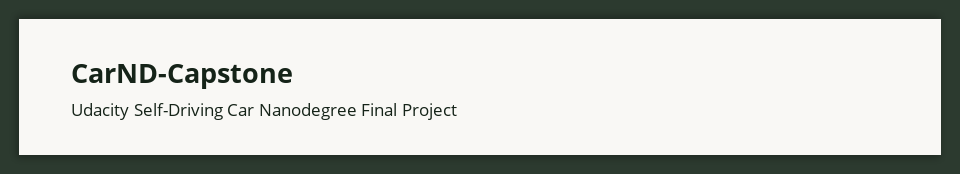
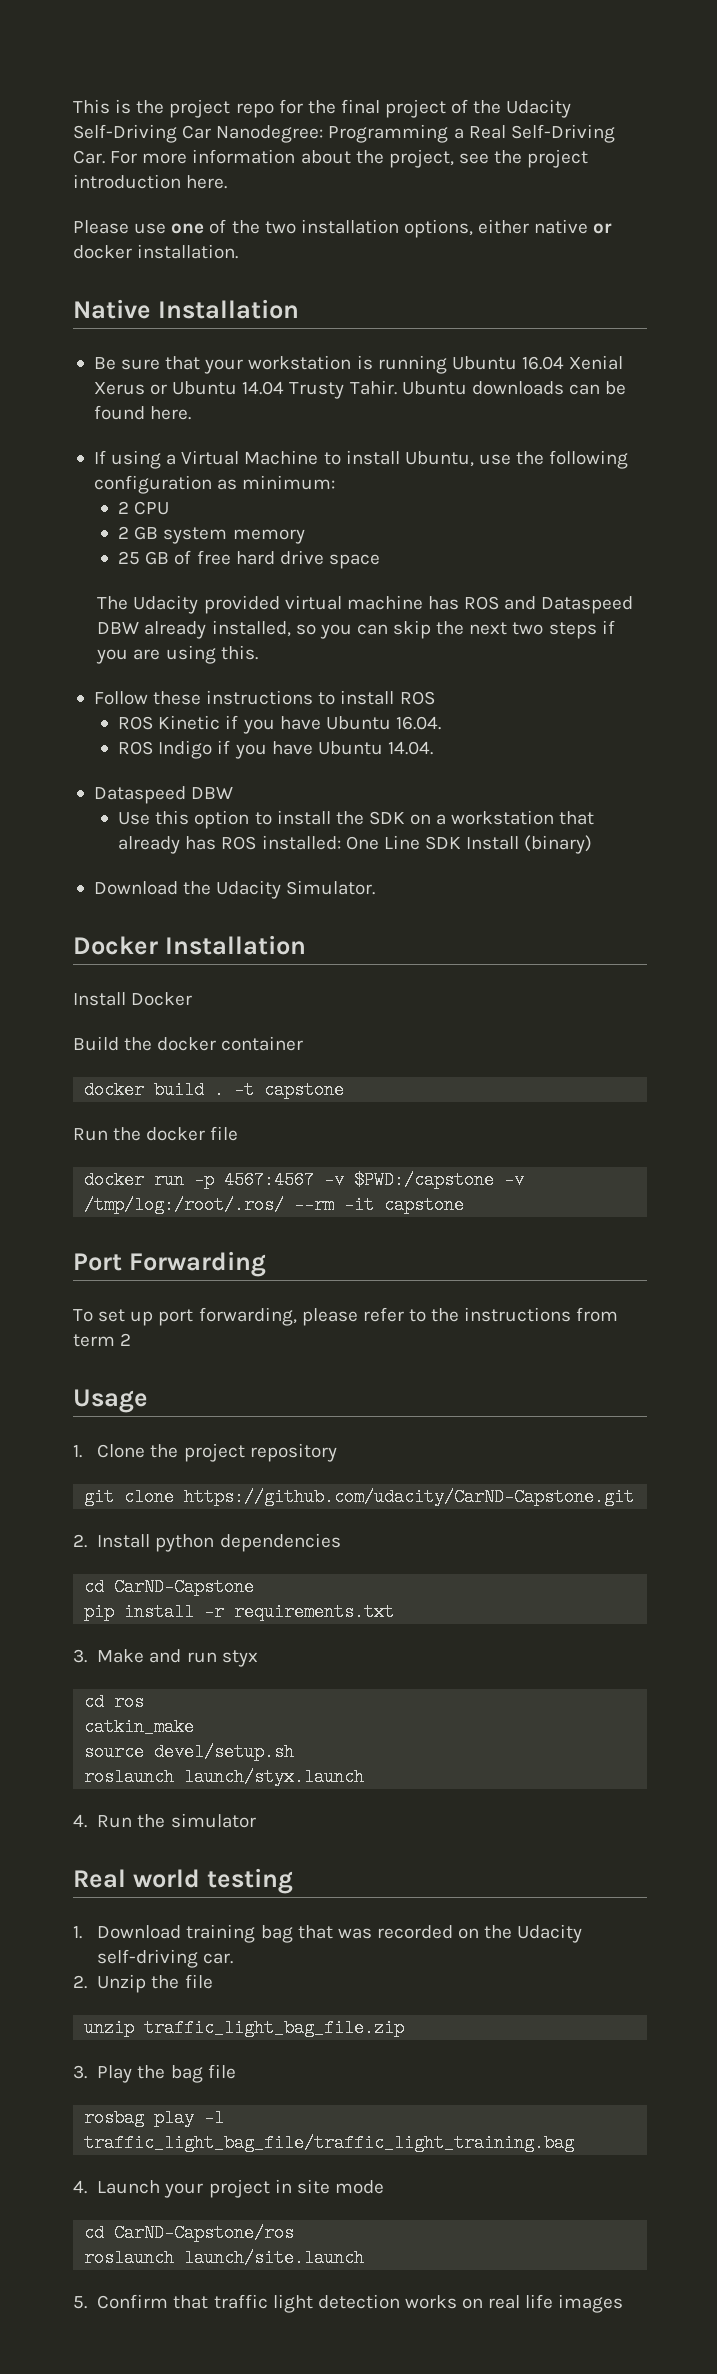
- CarND-Capstone
- Udacity Self-Driving Car Nanodegree Final Project
+ This is the project repo for the final project of the Udacity Self-Driving Car Nanodegree: Programming a Real Self-Driving Car. For more information about the project, see the project introduction here.
+ Please use one of the two installation options, either native or docker installation.
+ Native Installation
+ Be sure that your workstation is running Ubuntu 16.04 Xenial Xerus or Ubuntu 14.04 Trusty Tahir. Ubuntu downloads can be found here.
+ If using a Virtual Machine to install Ubuntu, use the following configuration as minimum:
+ 2 CPU
+ 2 GB system memory
+ 25 GB of free hard drive space
+ The Udacity provided virtual machine has ROS and Dataspeed DBW already installed, so you can skip the next two steps if you are using this.
+ Follow these instructions to install ROS
+ ROS Kinetic if you have Ubuntu 16.04.
+ ROS Indigo if you have Ubuntu 14.04.
+ Dataspeed DBW
+ Use this option to install the SDK on a workstation that already has ROS installed: One Line SDK Install (binary)
+ Download the Udacity Simulator.
+ Docker Installation
+ Install Docker
+ Build the docker container
+ docker build . -t capstone
+ Run the docker file
+ docker run -p 4567:4567 -v $PWD:/capstone -v /tmp/log:/root/.ros/ --rm -it capstone
+ Port Forwarding
+ To set up port forwarding, please refer to the instructions from term 2
+ Usage
+ 1. Clone the project repository
+ git clone https://github.com/udacity/CarND-Capstone.git
+ 2. Install python dependencies
+ cd CarND-Capstone
+ pip install -r requirements.txt
+ 3. Make and run styx
+ cd ros
+ catkin_make
+ source devel/setup.sh
+ roslaunch launch/styx.launch
+ 4. Run the simulator
+ Real world testing
+ 1. Download training bag that was recorded on the Udacity self-driving car.
+ 2. Unzip the file
+ unzip traffic_light_bag_file.zip
+ 3. Play the bag file
+ rosbag play -l traffic_light_bag_file/traffic_light_training.bag
+ 4. Launch your project in site mode
+ cd CarND-Capstone/ros
+ roslaunch launch/site.launch
+ 5. Confirm that traffic light detection works on real life images

